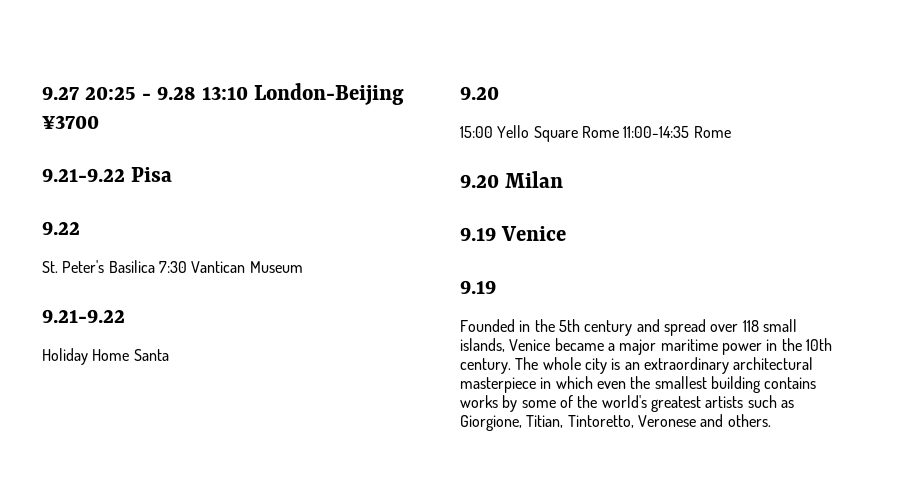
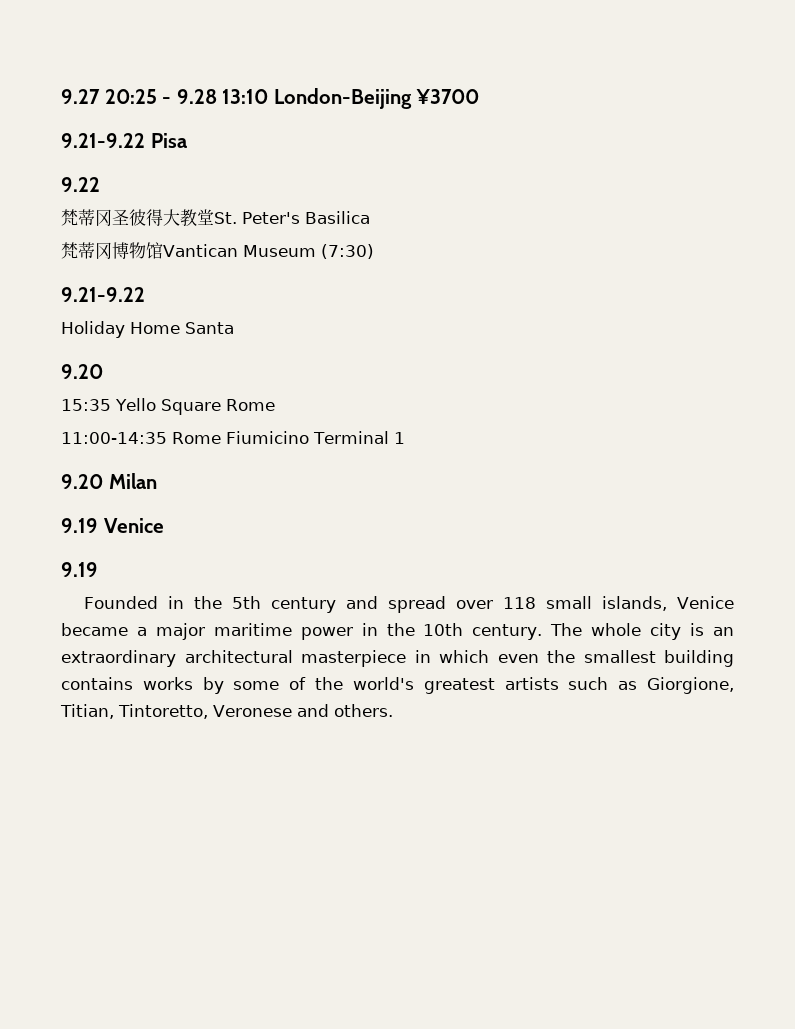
- St. Peter's Basilica 7:30 Vantican Museum
+ 梵蒂冈圣彼得大教堂St. Peter's Basilica
+ 梵蒂冈博物馆Vantican Museum (7:30)
- 15:00 Yello Square Rome 11:00-14:35 Rome
+ 15:35 Yello Square Rome
+ 11:00-14:35 Rome Fiumicino Terminal 1

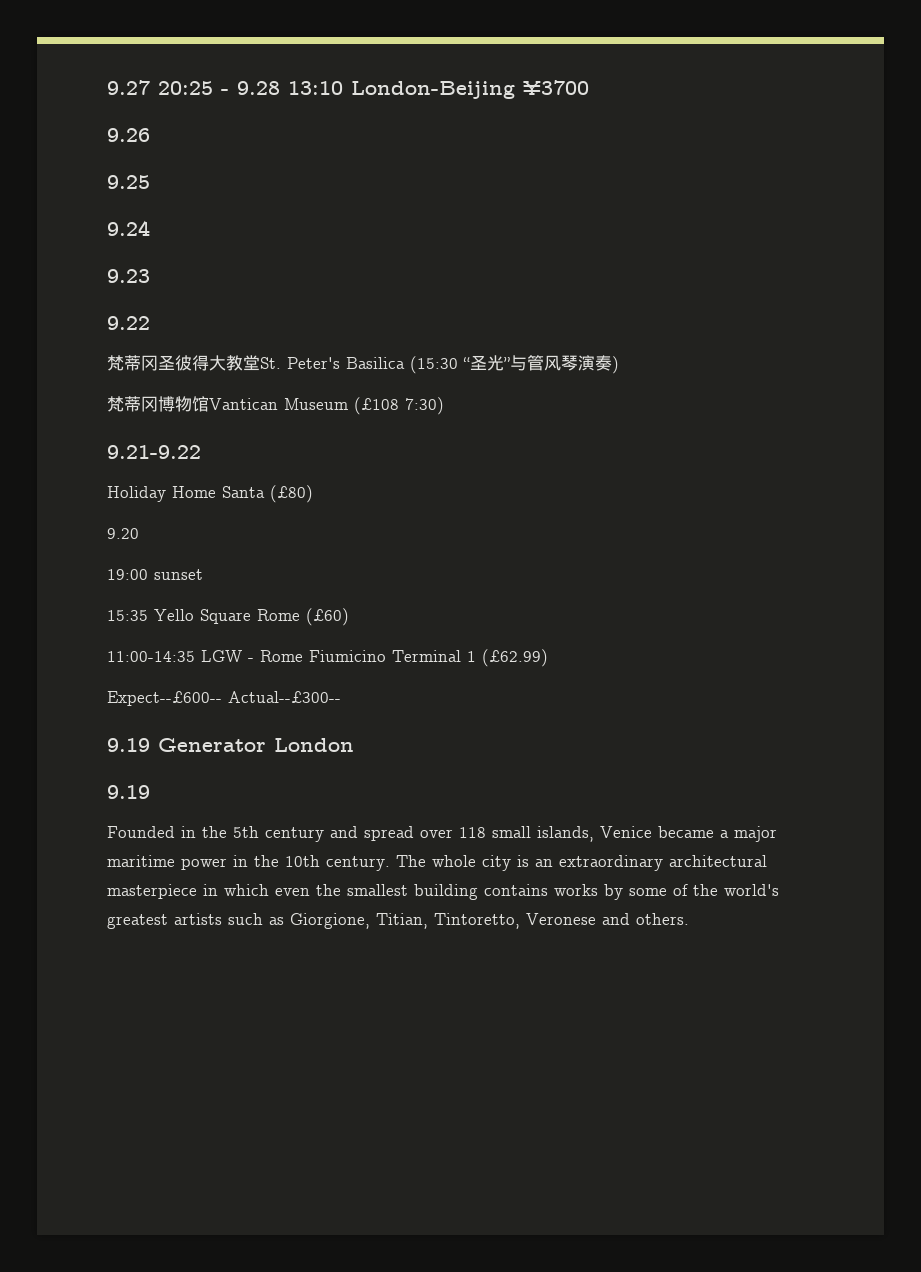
- 9.21-9.22 Pisa
+ 9.26
+ 9.25
+ 9.24
+ 9.23
- 梵蒂冈圣彼得大教堂St. Peter's Basilica
+ 梵蒂冈圣彼得大教堂St. Peter's Basilica (15:30 “圣光”与管风琴演奏)
- 梵蒂冈博物馆Vantican Museum (7:30)
+ 梵蒂冈博物馆Vantican Museum (£108 7:30)
- Holiday Home Santa
+ Holiday Home Santa (£80)
  9.20
+ 19:00 sunset
- 15:35 Yello Square Rome
+ 15:35 Yello Square Rome (£60)
- 11:00-14:35 Rome Fiumicino Terminal 1
- 9.20 Milan
- 9.19 Venice
+ 11:00-14:35 LGW - Rome Fiumicino Terminal 1 (£62.99)
+ Expect--£600-- Actual--£300--
+ 9.19 Generator London

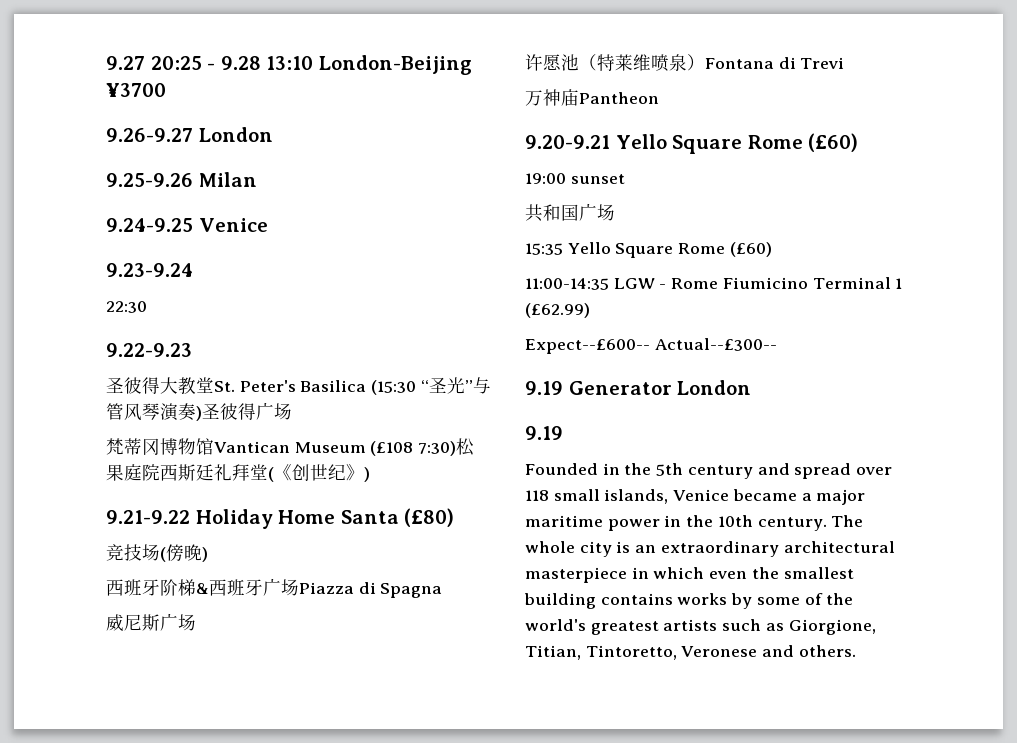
- 9.26
- 9.25
- 9.24
- 9.23
- 9.22
- 梵蒂冈圣彼得大教堂St. Peter's Basilica (15:30 “圣光”与管风琴演奏)
+ 9.26-9.27 London
+ 9.25-9.26 Milan
+ 9.24-9.25 Venice
+ 9.23-9.24
+ 22:30
+ 9.22-9.23
+ 圣彼得大教堂St. Peter's Basilica (15:30 “圣光”与管风琴演奏)圣彼得广场
- 梵蒂冈博物馆Vantican Museum (£108 7:30)
+ 梵蒂冈博物馆Vantican Museum (£108 7:30)松果庭院西斯廷礼拜堂(《创世纪》)
- 9.21-9.22
- Holiday Home Santa (£80)
+ 9.21-9.22 Holiday Home Santa (£80)
- 9.20
+ 竞技场(傍晚)
+ 西班牙阶梯&西班牙广场Piazza di Spagna
+ 威尼斯广场
+ 许愿池（特莱维喷泉）Fontana di Trevi
+ 万神庙Pantheon
+ 9.20-9.21 Yello Square Rome (£60)
+ 共和国广场

